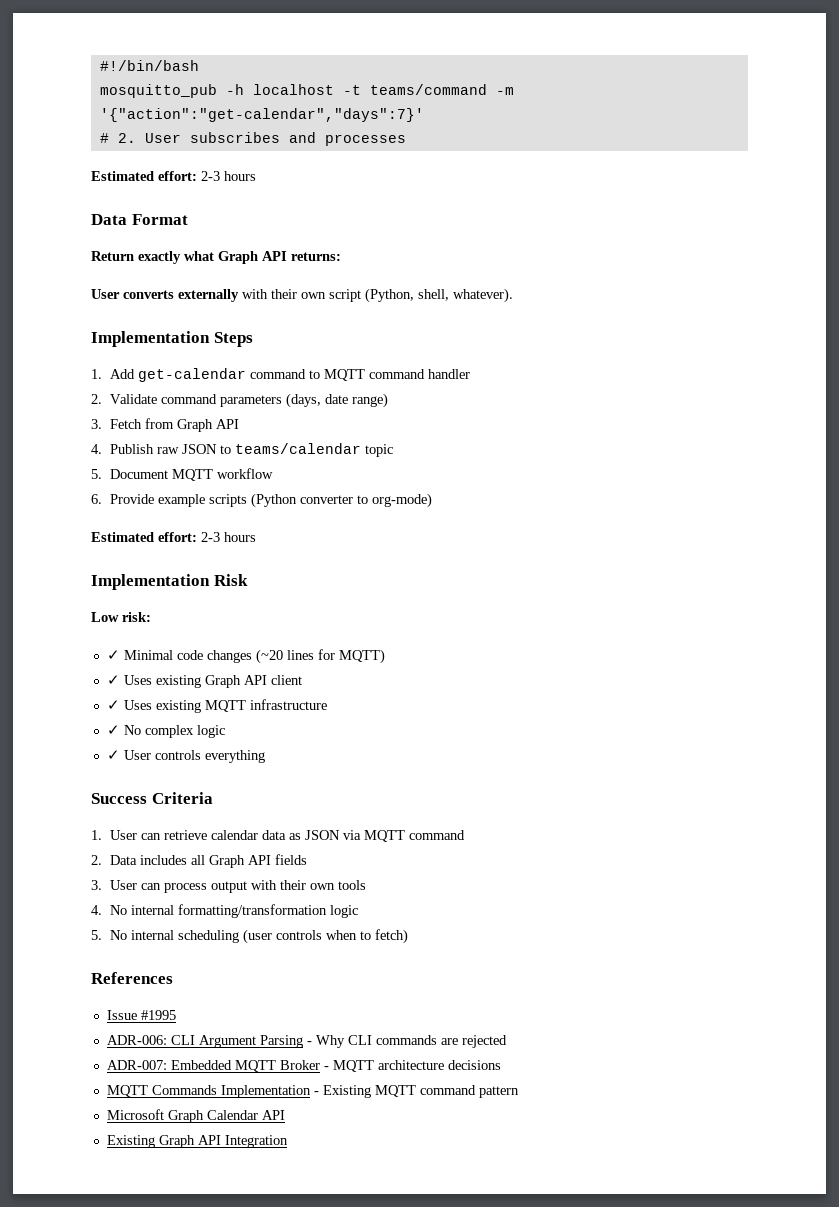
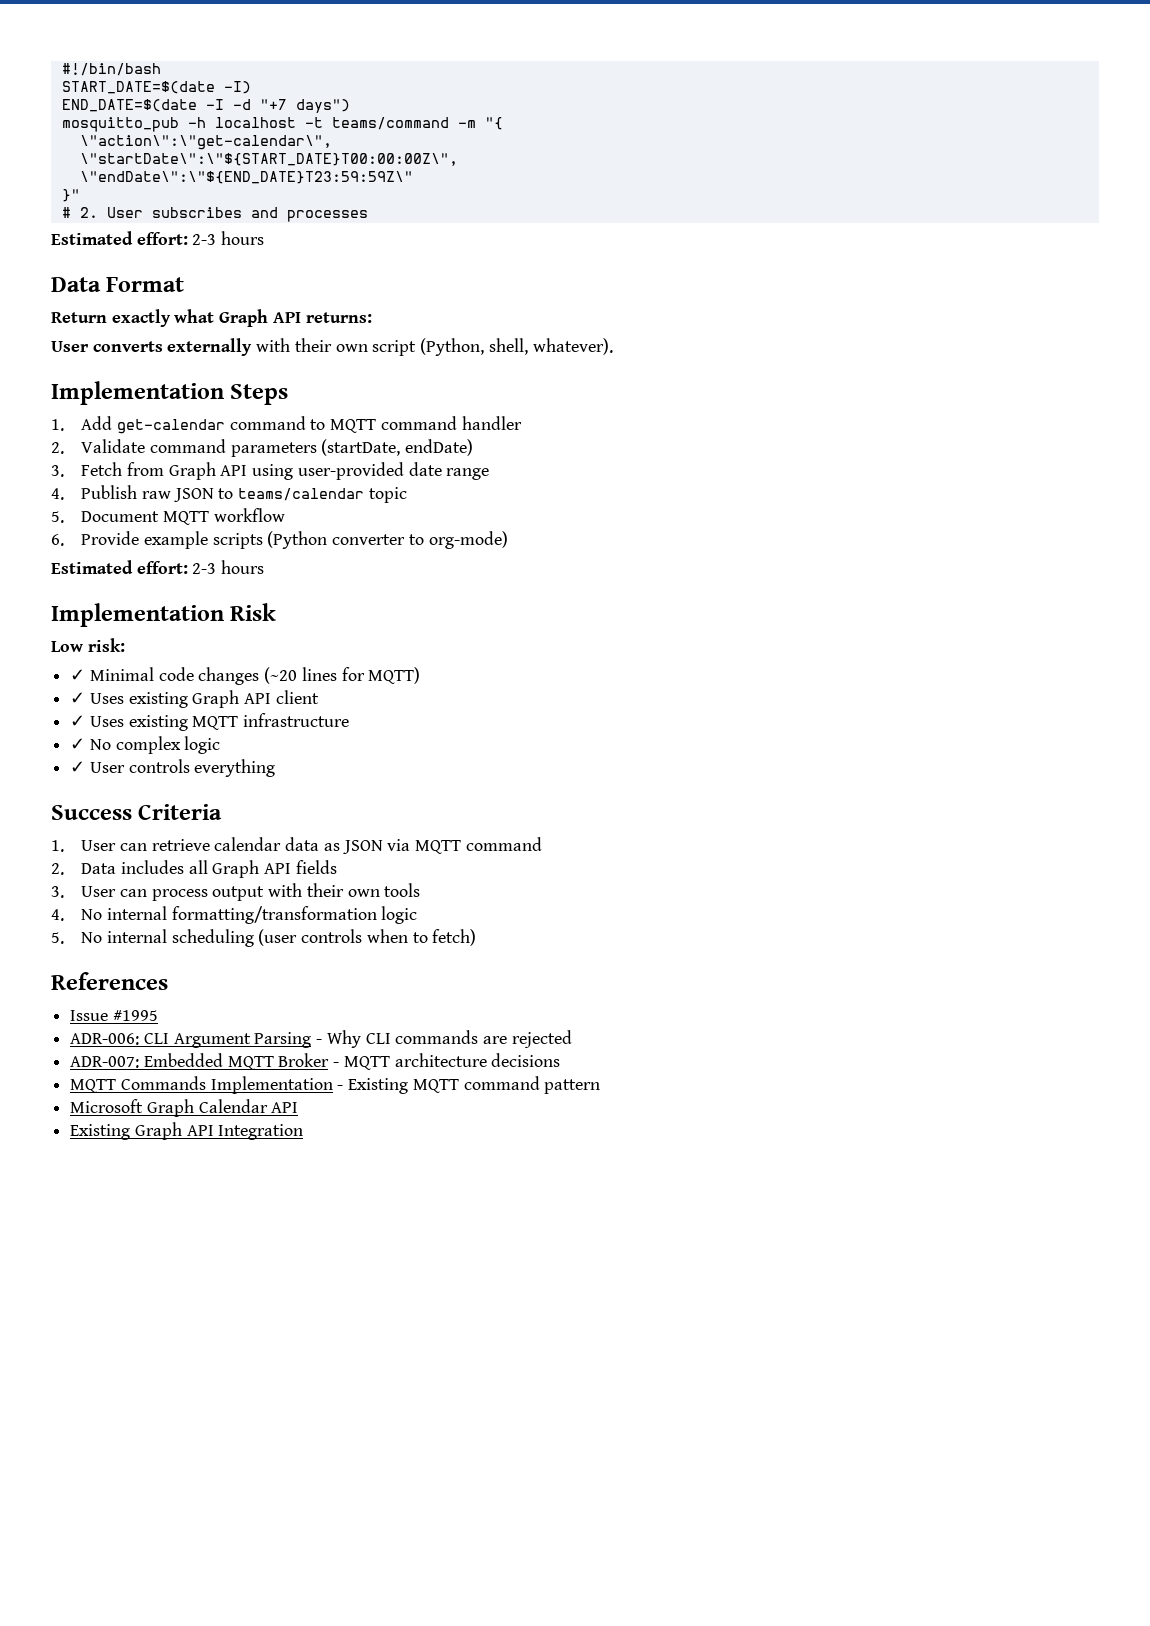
+ START_DATE=$(date -I)
+ END_DATE=$(date -I -d "+7 days")
- mosquitto_pub -h localhost -t teams/command -m '{"action":"get-calendar","days":7}'
+ mosquitto_pub -h localhost -t teams/command -m "{
+ \"action\":\"get-calendar\",
+ \"startDate\":\"${START_DATE}T00:00:00Z\",
+ \"endDate\":\"${END_DATE}T23:59:59Z\"
+ }"
- 2. Validate command parameters (days, date range)
+ 2. Validate command parameters (startDate, endDate)
- 3. Fetch from Graph API
+ 3. Fetch from Graph API using user-provided date range

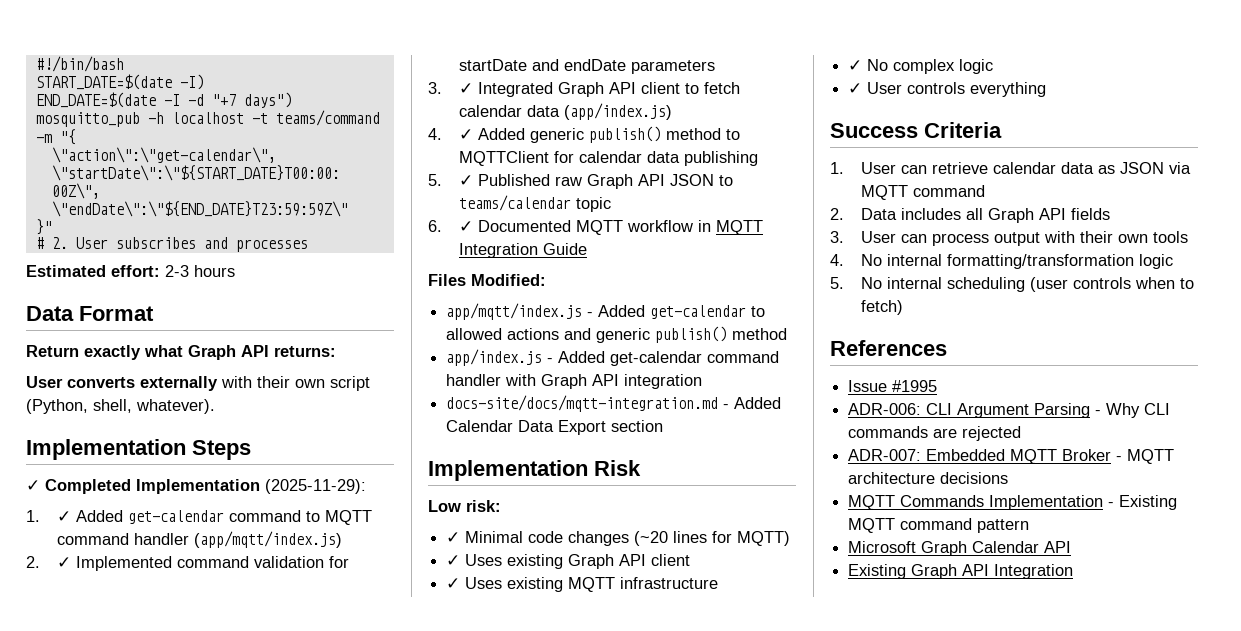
- 1. Add get-calendar command to MQTT command handler
- 2. Validate command parameters (startDate, endDate)
- 3. Fetch from Graph API using user-provided date range
- 4. Publish raw JSON to teams/calendar topic
+ ✓ Completed Implementation (2025-11-29):
+ 1. ✓ Added get-calendar command to MQTT command handler (app/mqtt/index.js)
+ 2. ✓ Implemented command validation for startDate and endDate parameters
+ 3. ✓ Integrated Graph API client to fetch calendar data (app/index.js)
+ 4. ✓ Added generic publish() method to MQTTClient for calendar data publishing
+ 5. ✓ Published raw Graph API JSON to teams/calendar topic
- 5. Document MQTT workflow
- 6. Provide example scripts (Python converter to org-mode)
- Estimated effort: 2-3 hours
+ 6. ✓ Documented MQTT workflow in MQTT Integration Guide
+ Files Modified:
+ app/mqtt/index.js - Added get-calendar to allowed actions and generic publish() method
+ app/index.js - Added get-calendar command handler with Graph API integration
+ docs-site/docs/mqtt-integration.md - Added Calendar Data Export section

